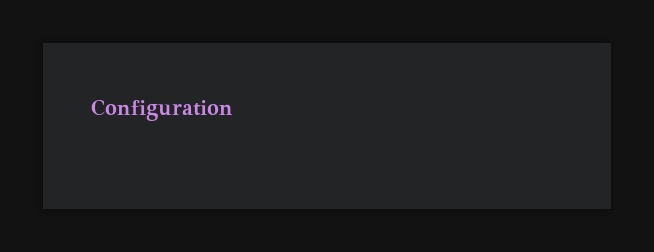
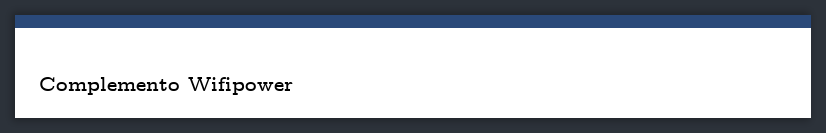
- Configuration
+ Complemento Wifipower

